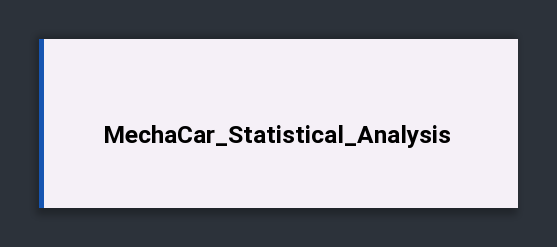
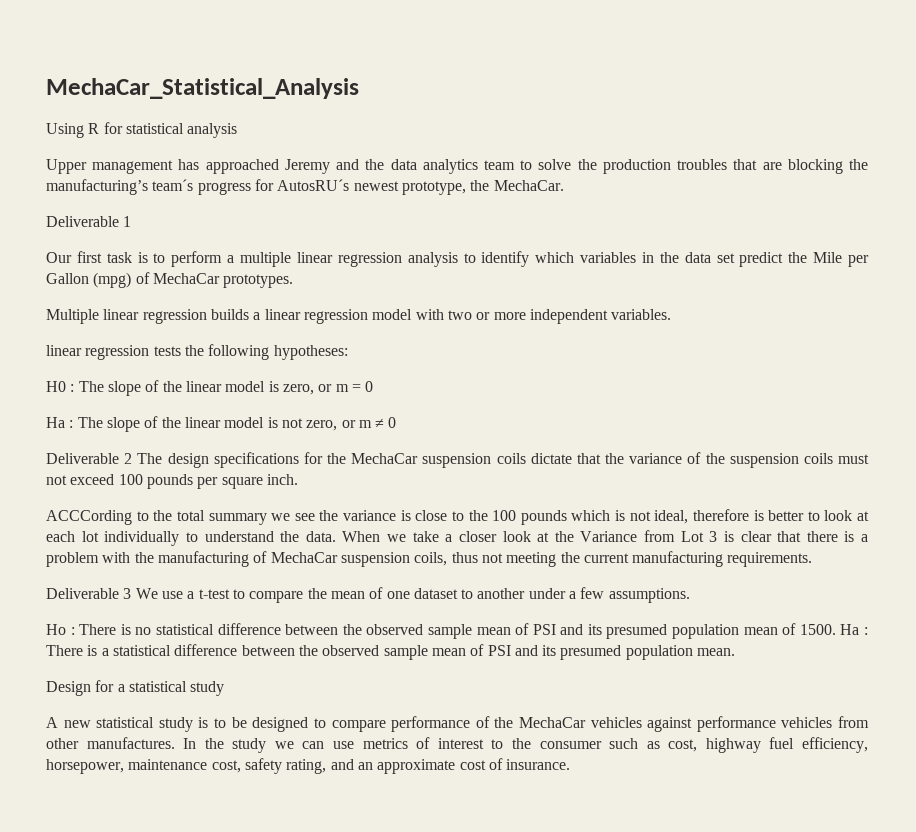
+ Using R for statistical analysis
+ Upper management has approached Jeremy and the data analytics team to solve the production troubles that are blocking the manufacturing’s team´s progress for AutosRU´s newest prototype, the MechaCar.
+ Deliverable 1
+ Our first task is to perform a multiple linear regression analysis to identify which variables in the data set predict the Mile per Gallon (mpg) of MechaCar prototypes.
+ Multiple linear regression builds a linear regression model with two or more independent variables.
+ linear regression tests the following hypotheses:
+ H0 : The slope of the linear model is zero, or m = 0
+ Ha : The slope of the linear model is not zero, or m ≠ 0
+ Deliverable 2 The design specifications for the MechaCar suspension coils dictate that the variance of the suspension coils must not exceed 100 pounds per square inch.
+ ACCCording to the total summary we see the variance is close to the 100 pounds which is not ideal, therefore is better to look at each lot individually to understand the data. When we take a closer look at the Variance from Lot 3 is clear that there is a problem with the manufacturing of MechaCar suspension coils, thus not meeting the current manufacturing requirements.
+ Deliverable 3 We use a t-test to compare the mean of one dataset to another under a few assumptions.
+ Ho : There is no statistical difference between the observed sample mean of PSI and its presumed population mean of 1500. Ha : There is a statistical difference between the observed sample mean of PSI and its presumed population mean.
+ Design for a statistical study
+ A new statistical study is to be designed to compare performance of the MechaCar vehicles against performance vehicles from other manufactures. In the study we can use metrics of interest to the consumer such as cost, highway fuel efficiency, horsepower, maintenance cost, safety rating, and an approximate cost of insurance.

